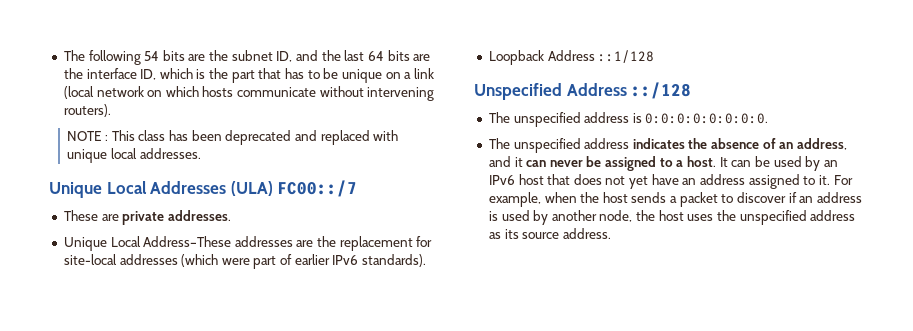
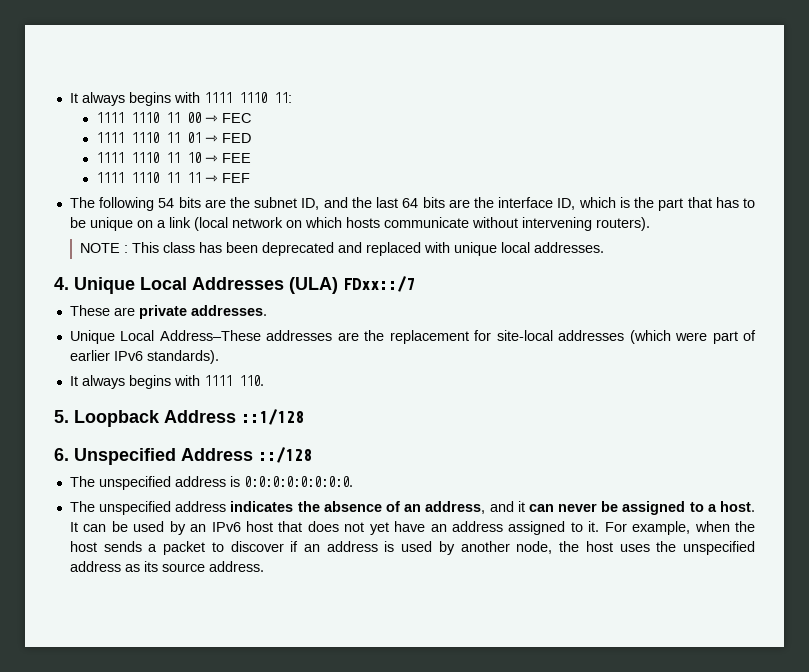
+ It always begins with 1111 1110 11:
+ 1111 1110 11 00 ⇾ FEC
+ 1111 1110 11 01 ⇾ FED
+ 1111 1110 11 10 ⇾ FEE
+ 1111 1110 11 11 ⇾ FEF
- Unique Local Addresses (ULA) FC00::/7
+ 4. Unique Local Addresses (ULA) FDxx::/7
- Loopback Address ::1/128
+ It always begins with 1111 110.
+ 5. Loopback Address ::1/128
- Unspecified Address ::/128
+ 6. Unspecified Address ::/128

